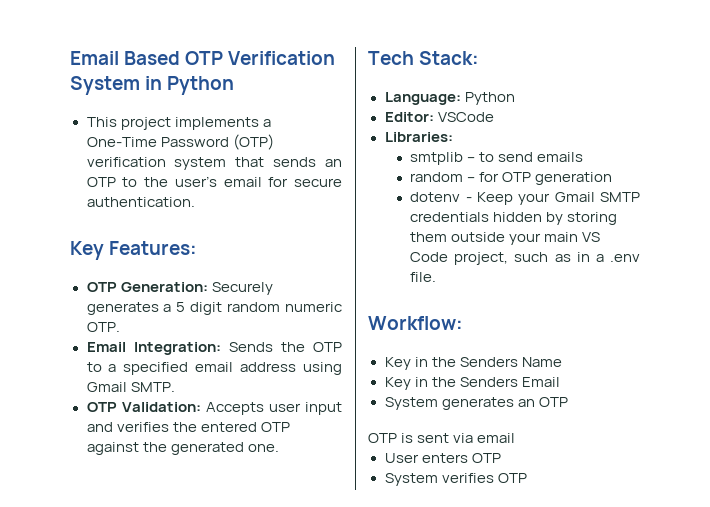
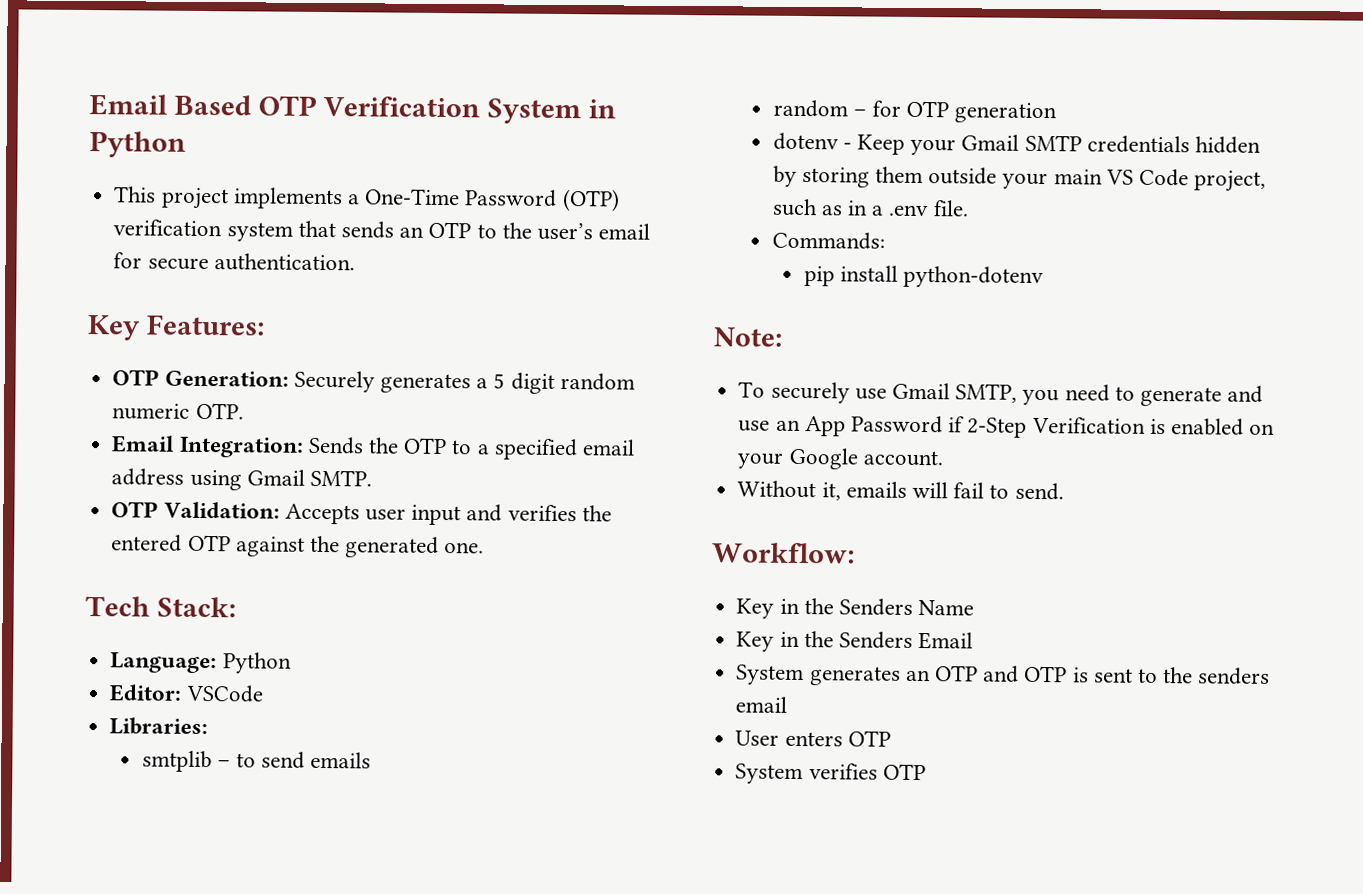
+ Commands:
+ pip install python-dotenv
+ Note:
+ To securely use Gmail SMTP, you need to generate and use an App Password if 2-Step Verification is enabled on your Google account.
+ Without it, emails will fail to send.
- System generates an OTP
- OTP is sent via email
+ System generates an OTP and OTP is sent to the senders email

